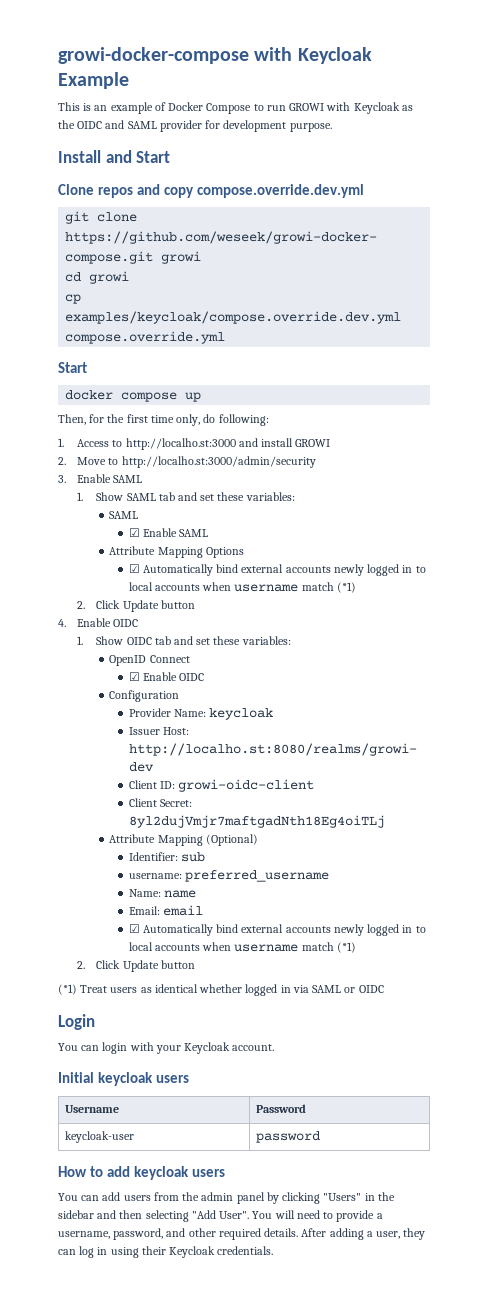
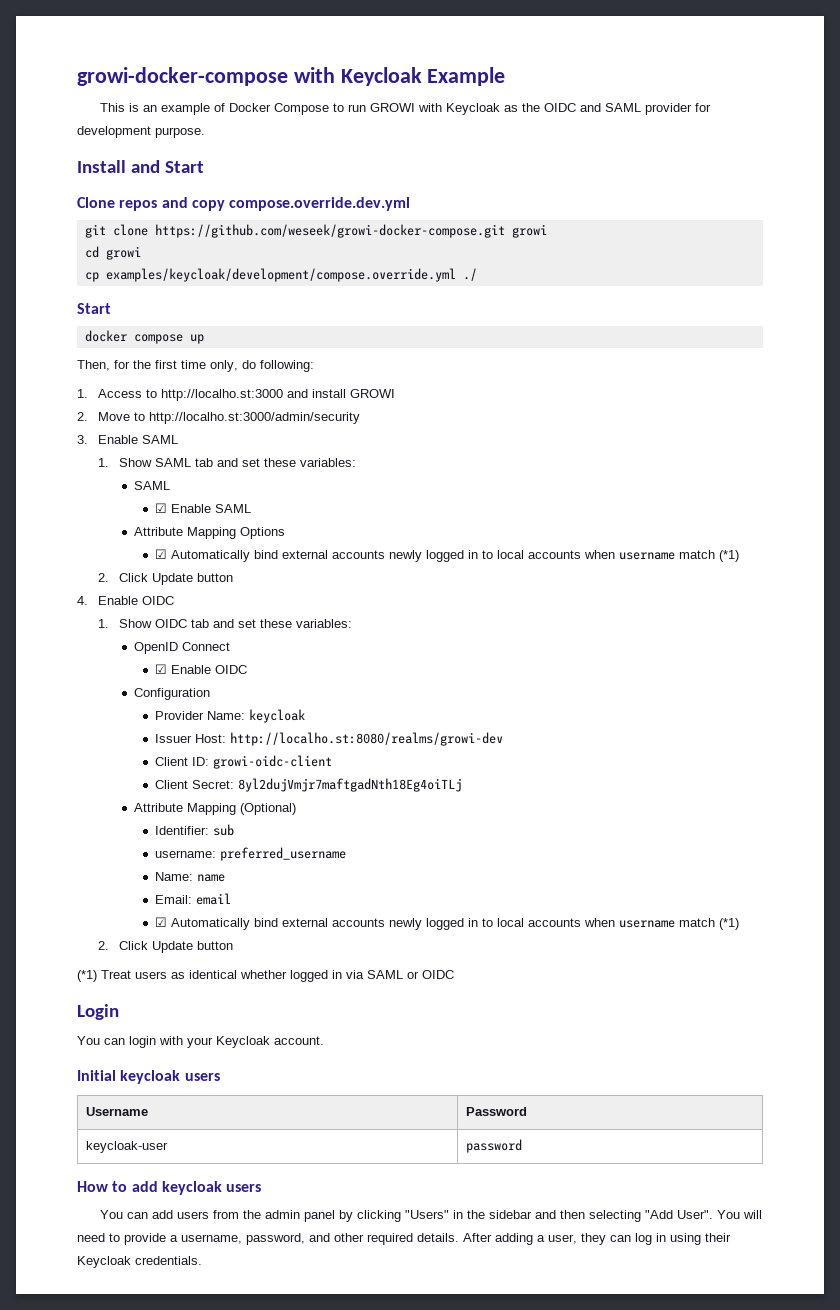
- cp examples/keycloak/compose.override.dev.yml compose.override.yml
+ cp examples/keycloak/development/compose.override.yml ./

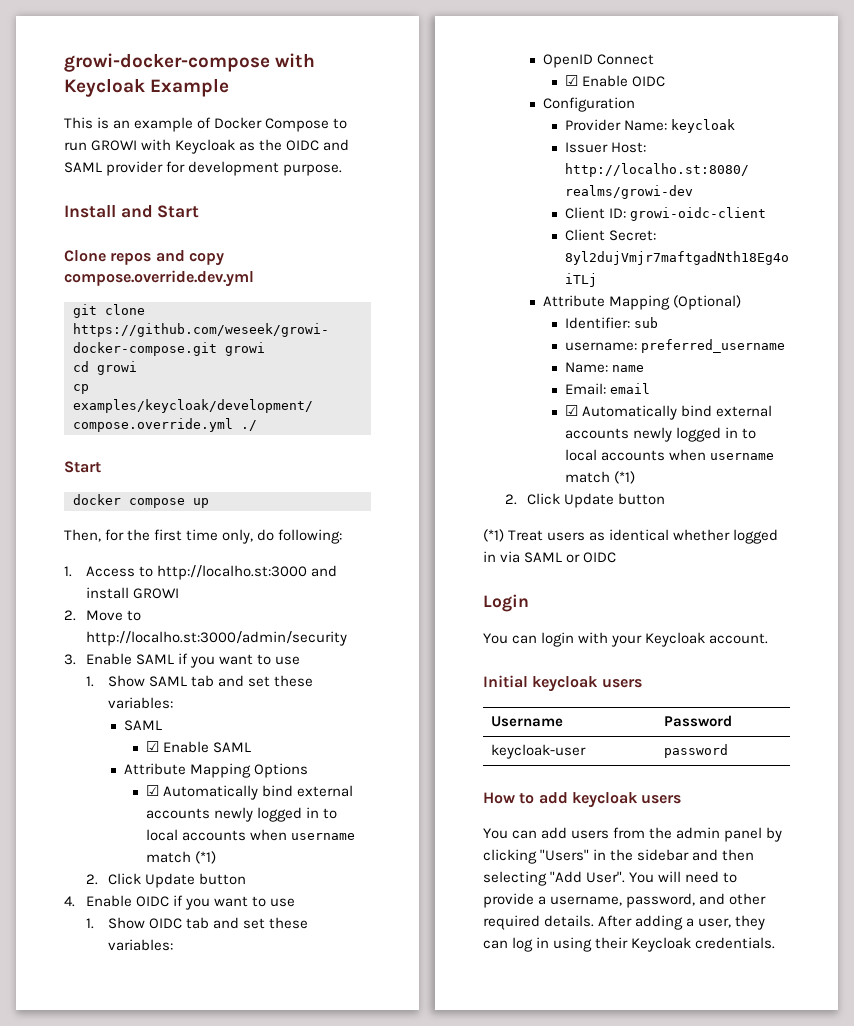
- 3. Enable SAML
+ 3. Enable SAML if you want to use
- 4. Enable OIDC
+ 4. Enable OIDC if you want to use

